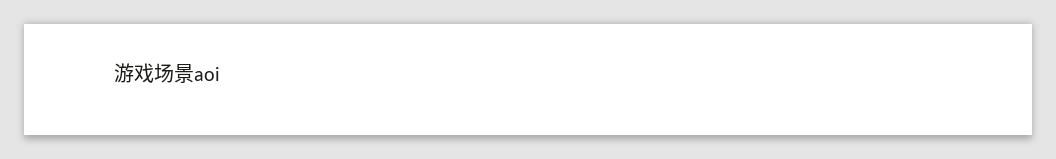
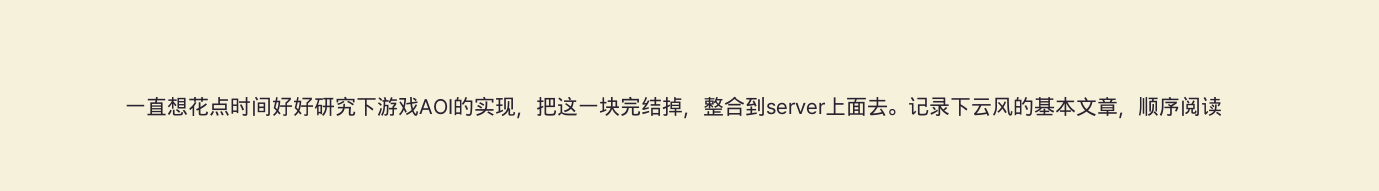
- 游戏场景aoi
+ 一直想花点时间好好研究下游戏AOI的实现，把这一块完结掉，整合到server上面去。记录下云风的基本文章，顺序阅读

